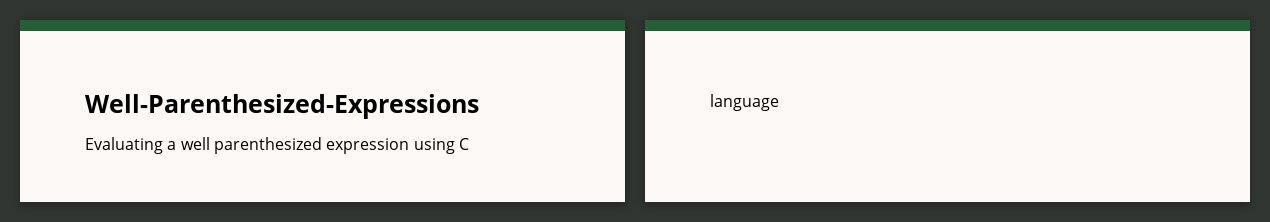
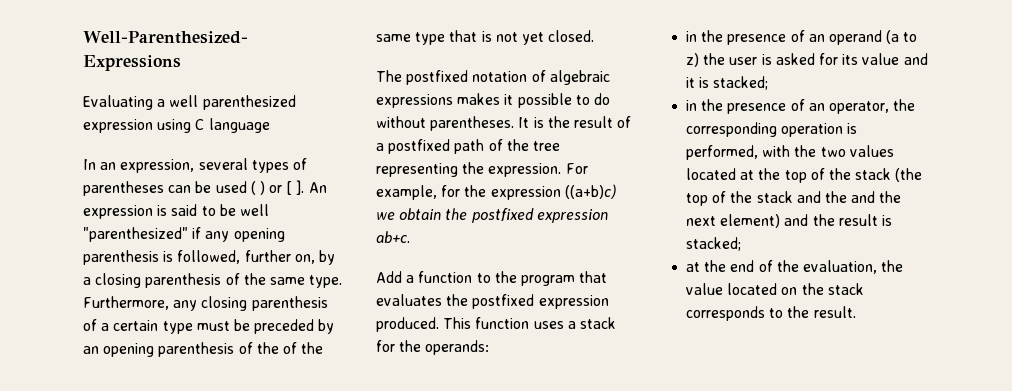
+ In an expression, several types of parentheses can be used ( ) or [ ]. An expression is said to be well "parenthesized" if any opening parenthesis is followed, further on, by a closing parenthesis of the same type. Furthermore, any closing parenthesis of a certain type must be preceded by an opening parenthesis of the of the same type that is not yet closed.
+ The postfixed notation of algebraic expressions makes it possible to do without parentheses. It is the result of a postfixed path of the tree representing the expression. For example, for the expression ((a+b)c) we obtain the postfixed expression ab+c.
+ Add a function to the program that evaluates the postfixed expression produced. This function uses a stack for the operands:
+ in the presence of an operand (a to z) the user is asked for its value and it is stacked;
+ in the presence of an operator, the corresponding operation is performed, with the two values located at the top of the stack (the top of the stack and the and the next element) and the result is stacked;
+ at the end of the evaluation, the value located on the stack corresponds to the result.

